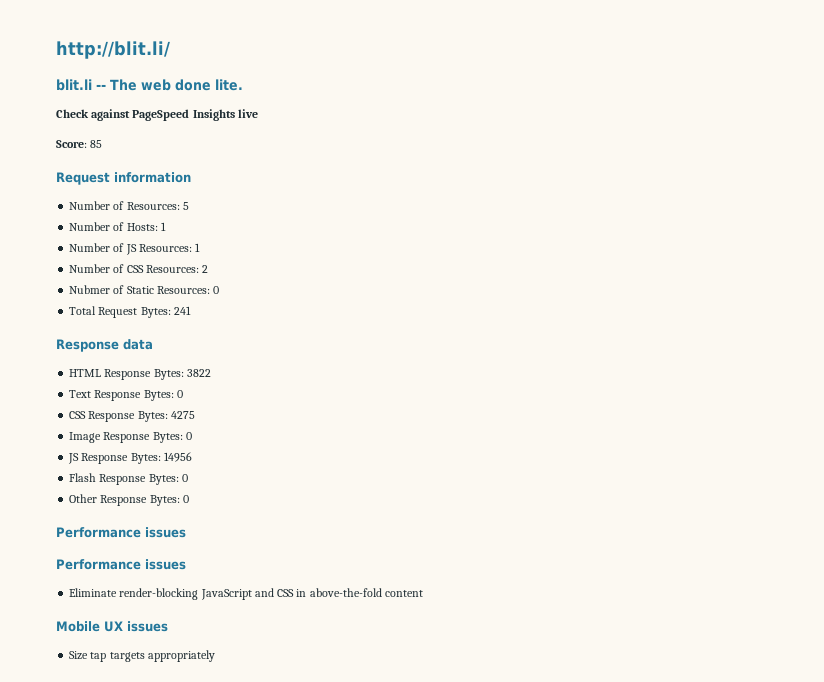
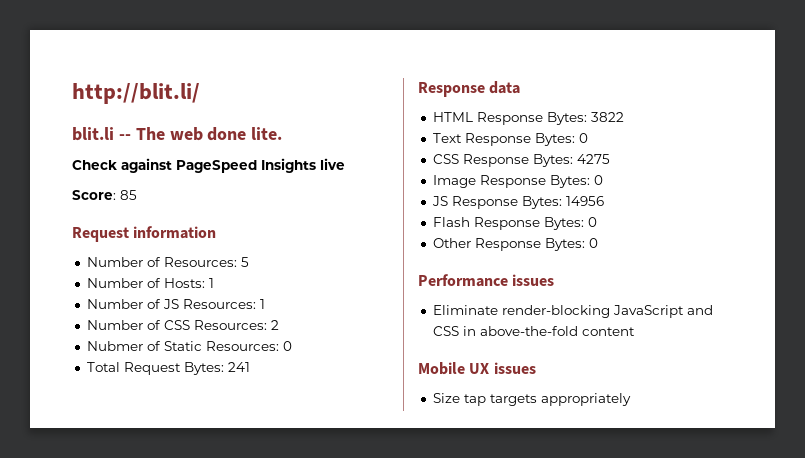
  Other Response Bytes: 0
- Performance issues

